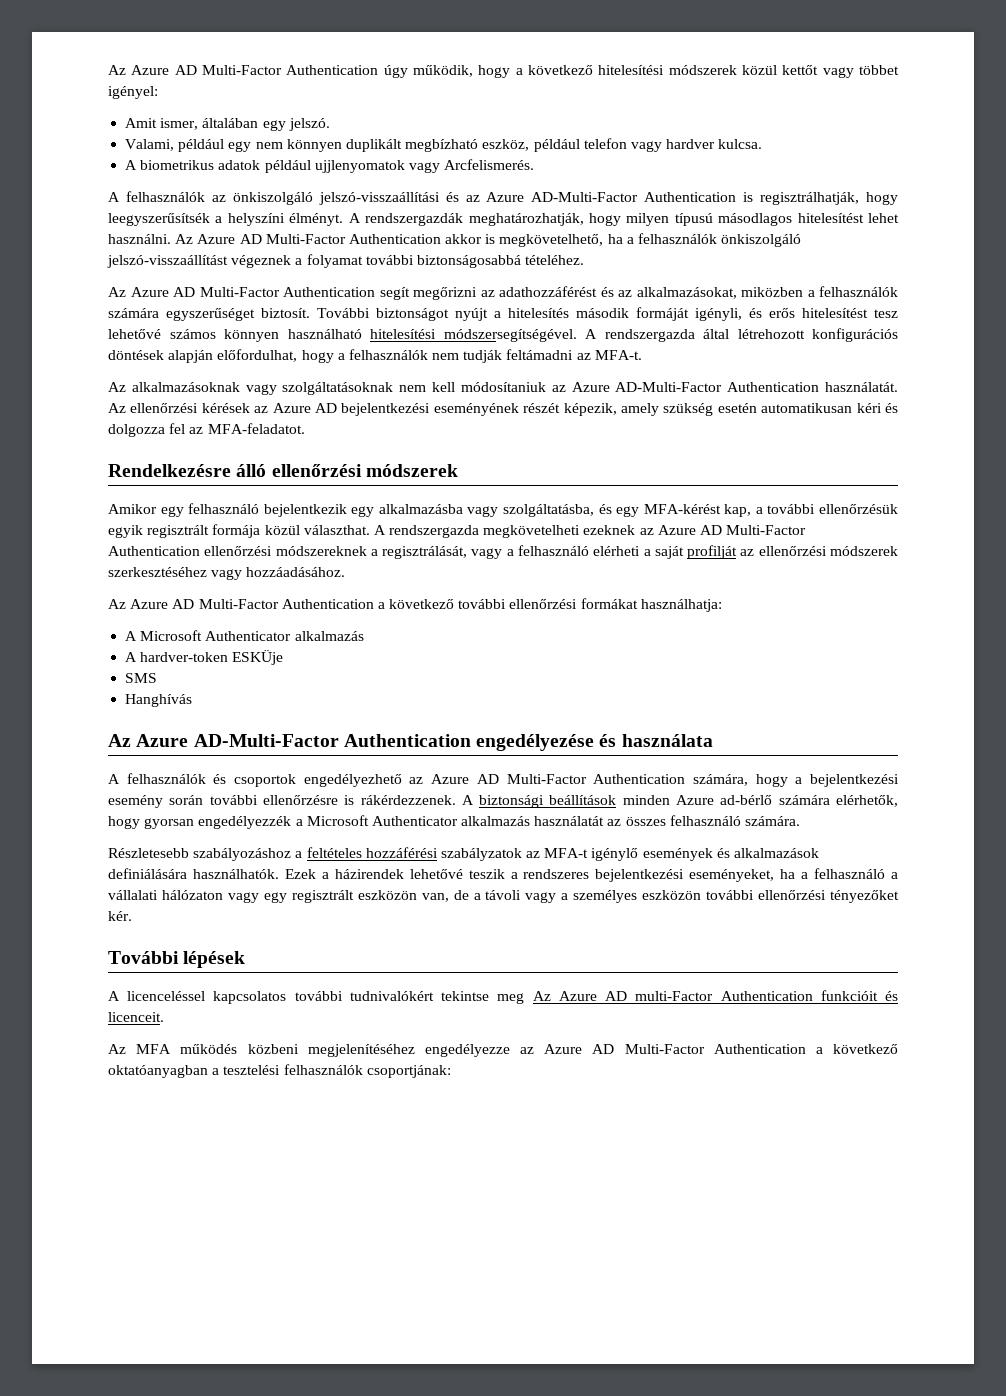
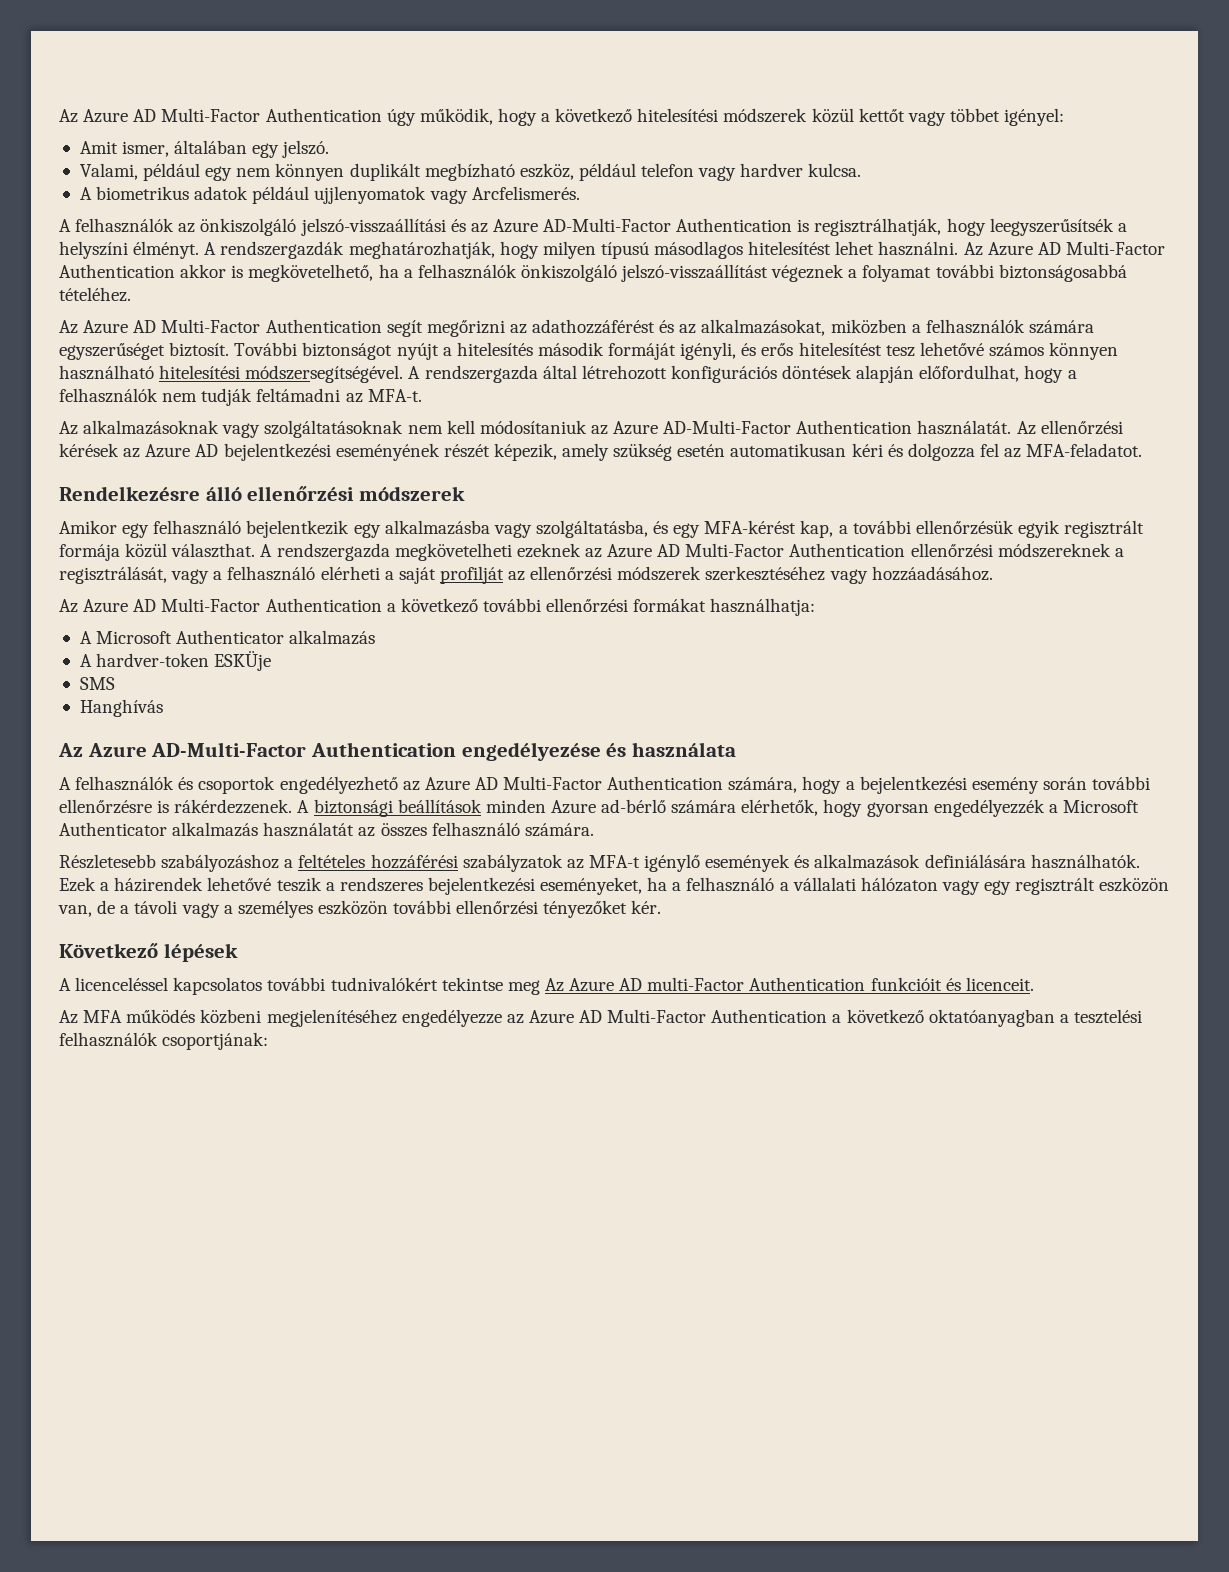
- További lépések
+ Következő lépések

